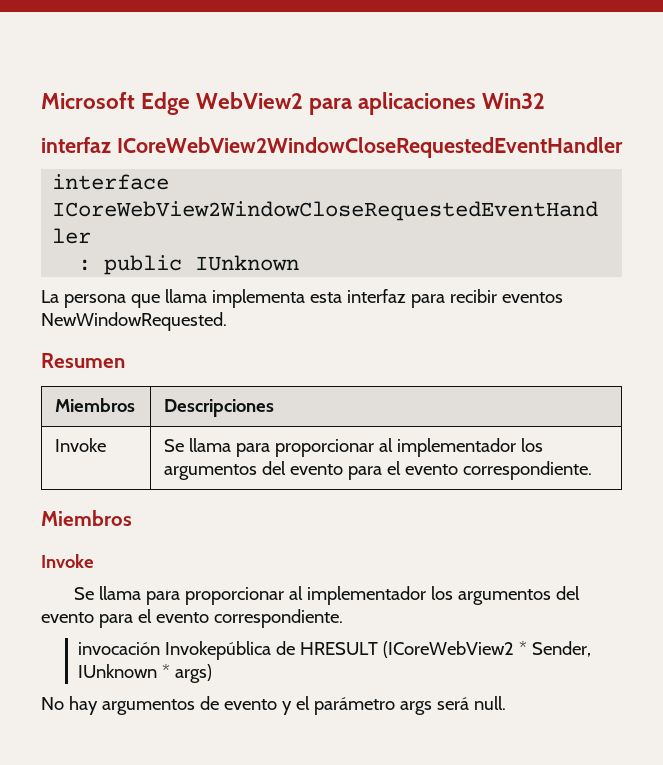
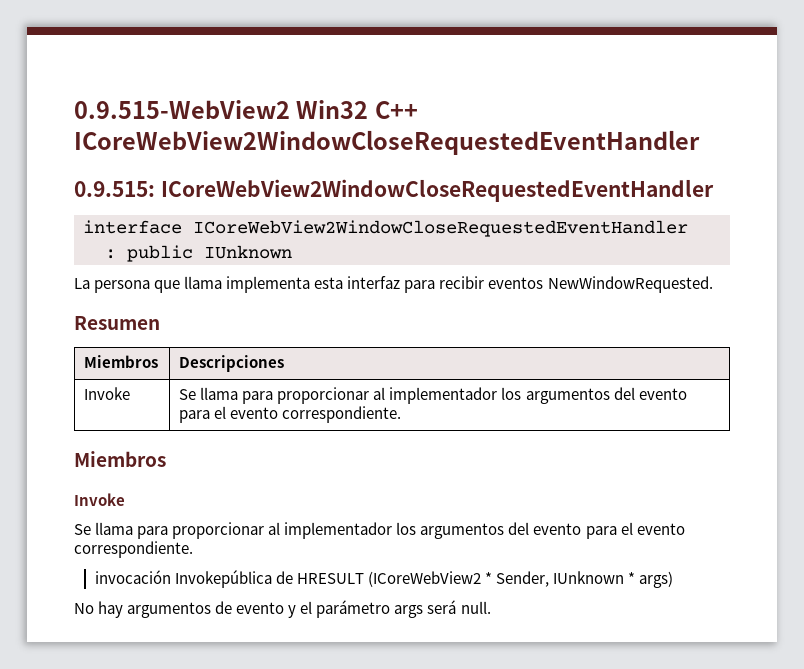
- Microsoft Edge WebView2 para aplicaciones Win32
- interfaz ICoreWebView2WindowCloseRequestedEventHandler
+ 0.9.515-WebView2 Win32 C++ ICoreWebView2WindowCloseRequestedEventHandler
+ 0.9.515: ICoreWebView2WindowCloseRequestedEventHandler

